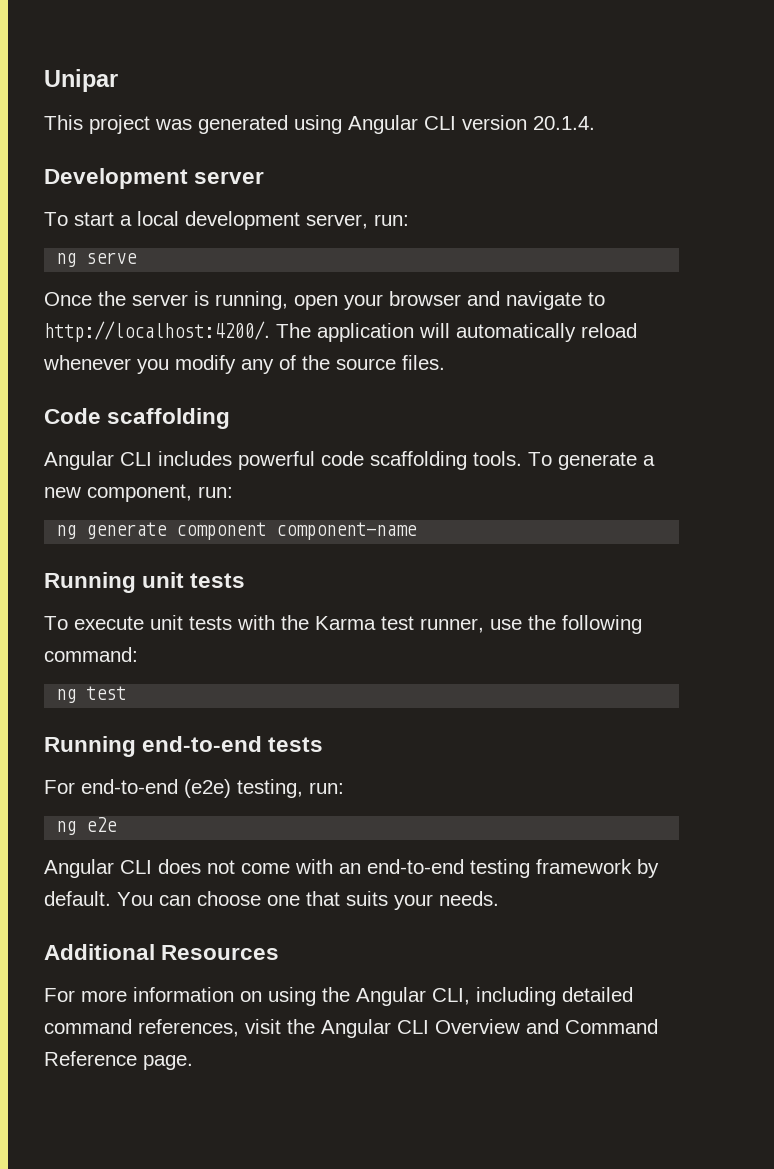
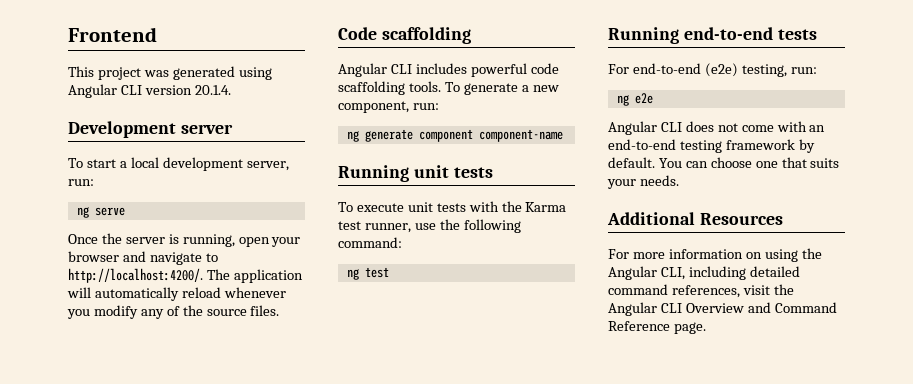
- Unipar
+ Frontend

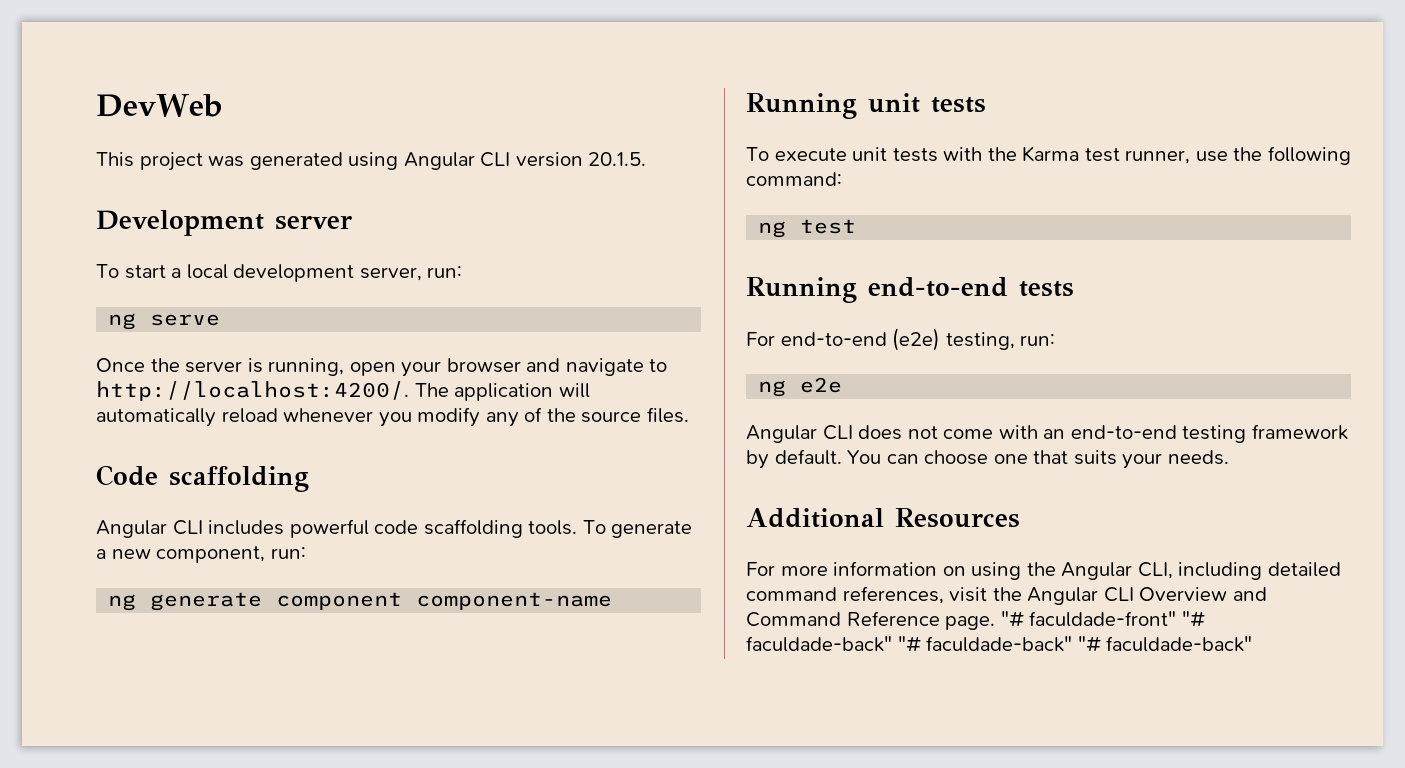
- Frontend
+ DevWeb
- This project was generated using Angular CLI version 20.1.4.
+ This project was generated using Angular CLI version 20.1.5.
+ "# faculdade-front" "# faculdade-back" "# faculdade-back" "# faculdade-back"

